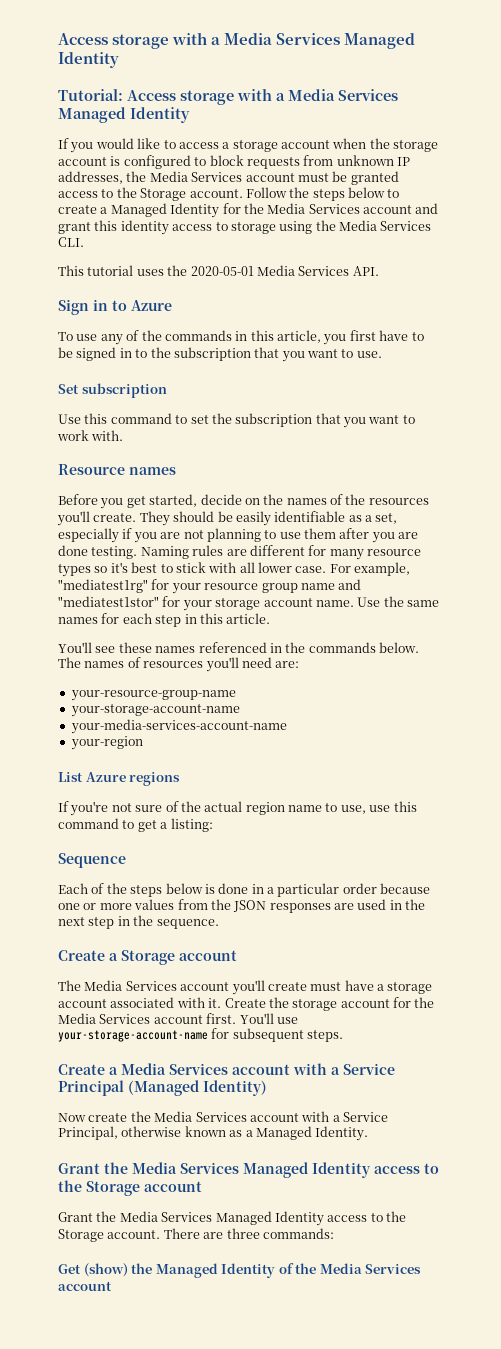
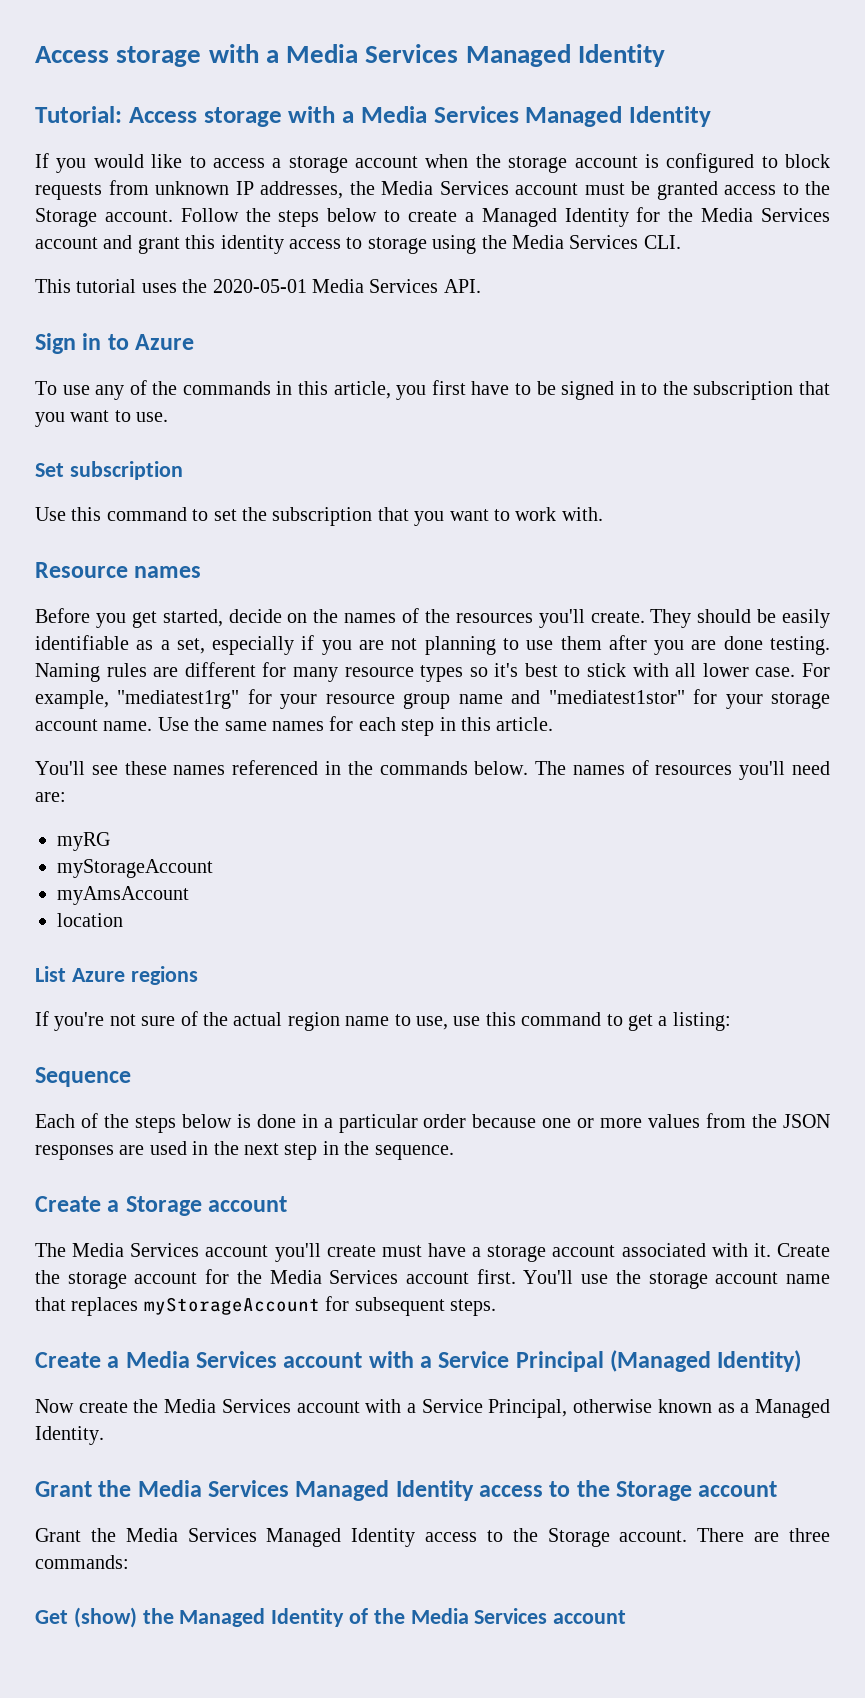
- your-resource-group-name
- your-storage-account-name
- your-media-services-account-name
- your-region
+ myRG
+ myStorageAccount
+ myAmsAccount
+ location
- You'll use your-storage-account-name for subsequent steps.
+ You'll use the storage account name that replaces myStorageAccount for subsequent steps.

